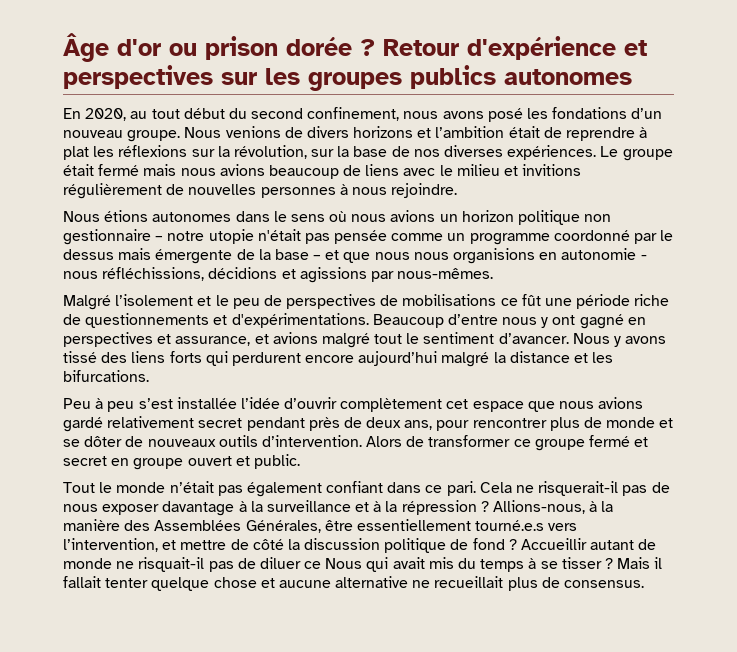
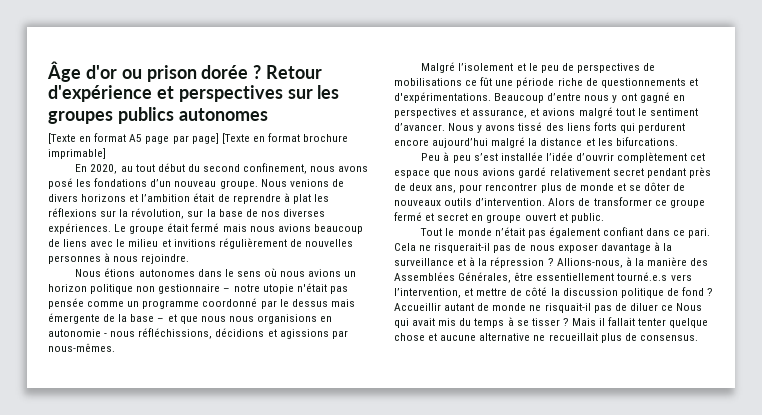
+ [Texte en format A5 page par page] [Texte en format brochure imprimable]

